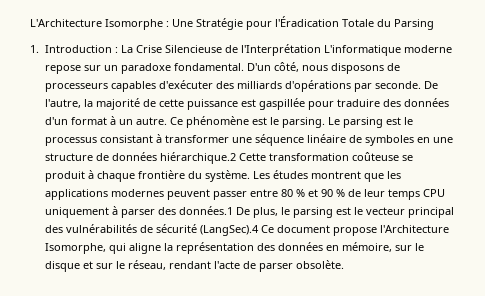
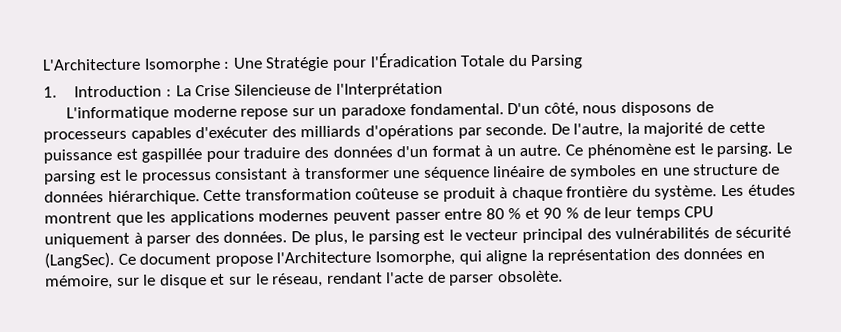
- 1. Introduction : La Crise Silencieuse de l'Interprétation L'informatique moderne repose sur un paradoxe fondamental.
+ 1. Introduction : La Crise Silencieuse de l'Interprétation
+ L'informatique moderne repose sur un paradoxe fondamental.
- Le parsing est le processus consistant à transformer une séquence linéaire de symboles en une structure de données hiérarchique.2 Cette transformation coûteuse se produit à chaque frontière du système.
+ Le parsing est le processus consistant à transformer une séquence linéaire de symboles en une structure de données hiérarchique. Cette transformation coûteuse se produit à chaque frontière du système.
- Les études montrent que les applications modernes peuvent passer entre 80 % et 90 % de leur temps CPU uniquement à parser des données.1 De plus, le parsing est le vecteur principal des vulnérabilités de sécurité (LangSec).4 Ce document propose l'Architecture Isomorphe, qui aligne la représentation des données en mémoire, sur le disque et sur le réseau, rendant l'acte de parser obsolète.
+ Les études montrent que les applications modernes peuvent passer entre 80 % et 90 % de leur temps CPU uniquement à parser des données. De plus, le parsing est le vecteur principal des vulnérabilités de sécurité (LangSec). Ce document propose l'Architecture Isomorphe, qui aligne la représentation des données en mémoire, sur le disque et sur le réseau, rendant l'acte de parser obsolète.

